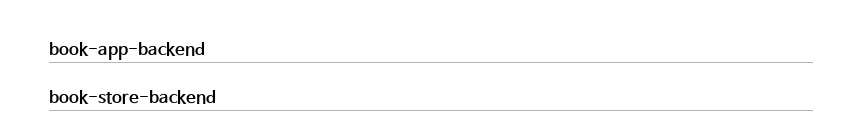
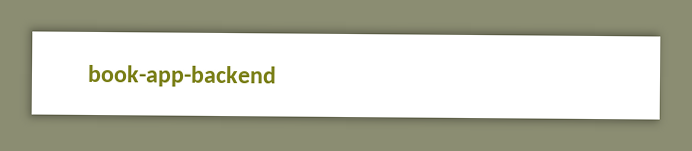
- book-store-backend

